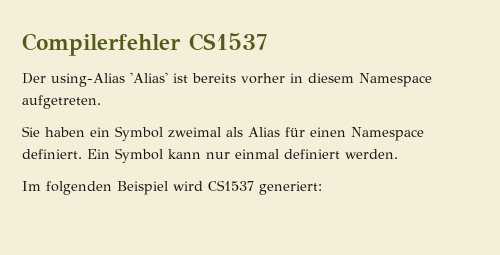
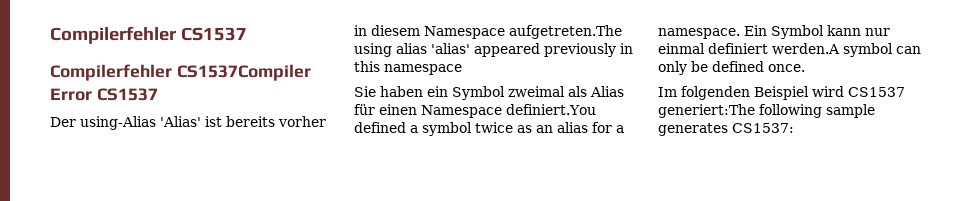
+ Compilerfehler CS1537Compiler Error CS1537
- Der using-Alias 'Alias' ist bereits vorher in diesem Namespace aufgetreten.
+ Der using-Alias 'Alias' ist bereits vorher in diesem Namespace aufgetreten.The using alias 'alias' appeared previously in this namespace
- Sie haben ein Symbol zweimal als Alias für einen Namespace definiert.
+ Sie haben ein Symbol zweimal als Alias für einen Namespace definiert.You defined a symbol twice as an alias for a namespace.
- Ein Symbol kann nur einmal definiert werden.
+ Ein Symbol kann nur einmal definiert werden.A symbol can only be defined once.
- Im folgenden Beispiel wird CS1537 generiert:
+ Im folgenden Beispiel wird CS1537 generiert:The following sample generates CS1537:

